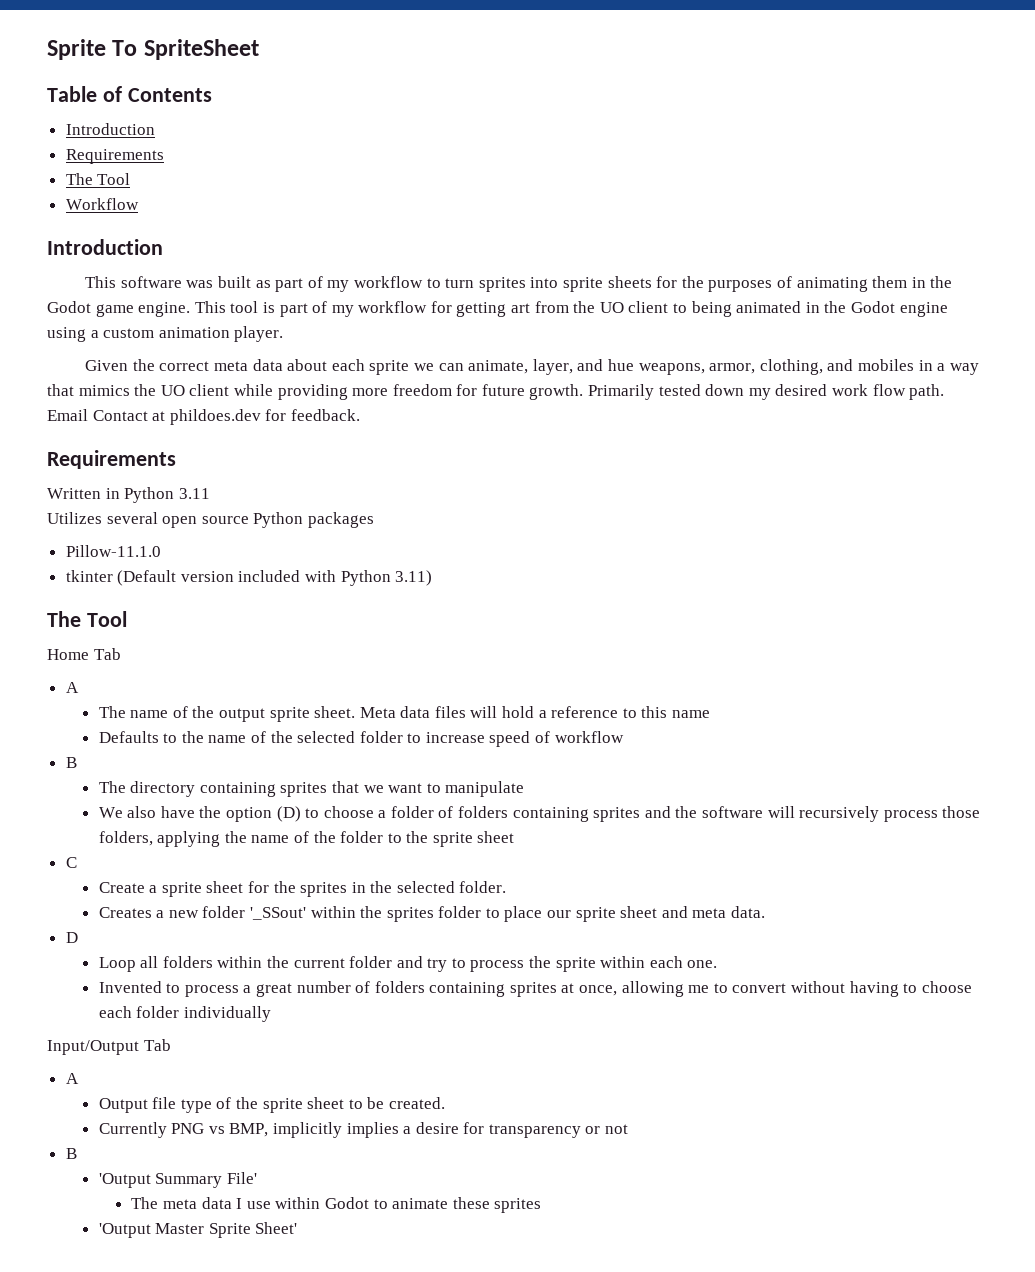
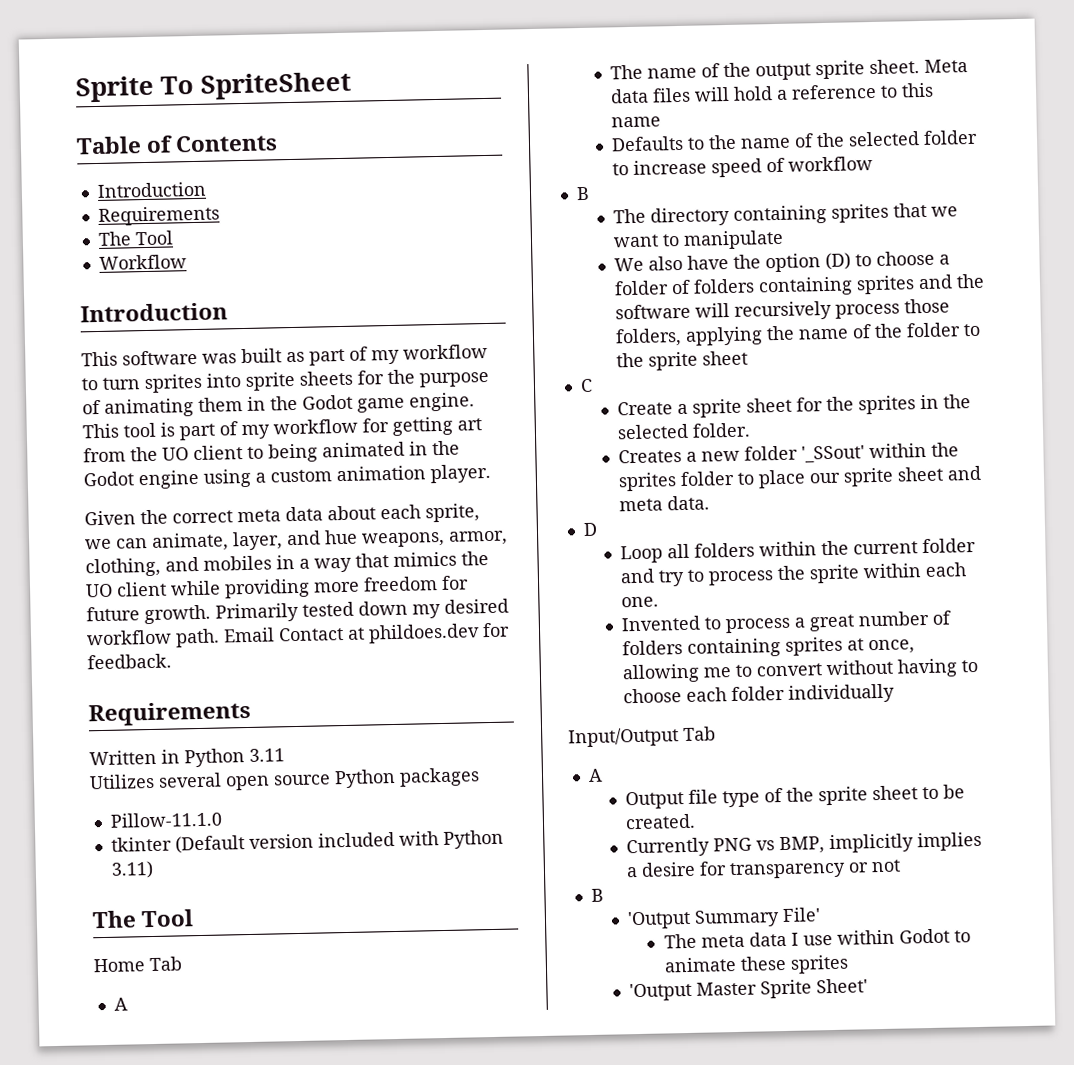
- This software was built as part of my workflow to turn sprites into sprite sheets for the purposes of animating them in the Godot game engine.
+ This software was built as part of my workflow to turn sprites into sprite sheets for the purpose of animating them in the Godot game engine.
- Given the correct meta data about each sprite we can animate, layer, and hue weapons, armor, clothing, and mobiles in a way that mimics the UO client while providing more freedom for future growth.
+ Given the correct meta data about each sprite, we can animate, layer, and hue weapons, armor, clothing, and mobiles in a way that mimics the UO client while providing more freedom for future growth.
- Primarily tested down my desired work flow path.
+ Primarily tested down my desired workflow path.

